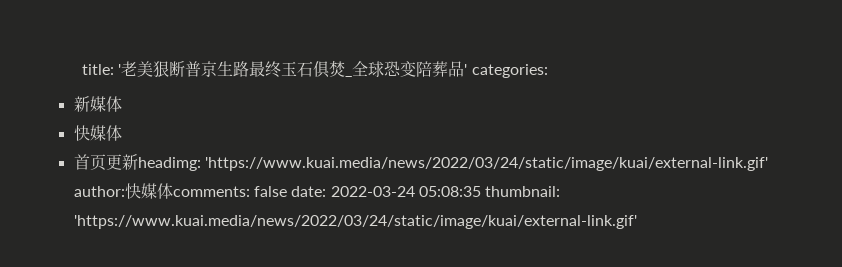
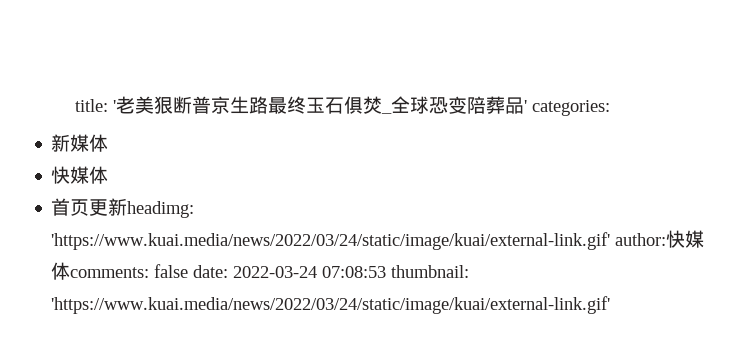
- 首页更新headimg: 'https://www.kuai.media/news/2022/03/24/static/image/kuai/external-link.gif' author:快媒体comments: false date: 2022-03-24 05:08:35 thumbnail: 'https://www.kuai.media/news/2022/03/24/static/image/kuai/external-link.gif'
+ 首页更新headimg: 'https://www.kuai.media/news/2022/03/24/static/image/kuai/external-link.gif' author:快媒体comments: false date: 2022-03-24 07:08:53 thumbnail: 'https://www.kuai.media/news/2022/03/24/static/image/kuai/external-link.gif'

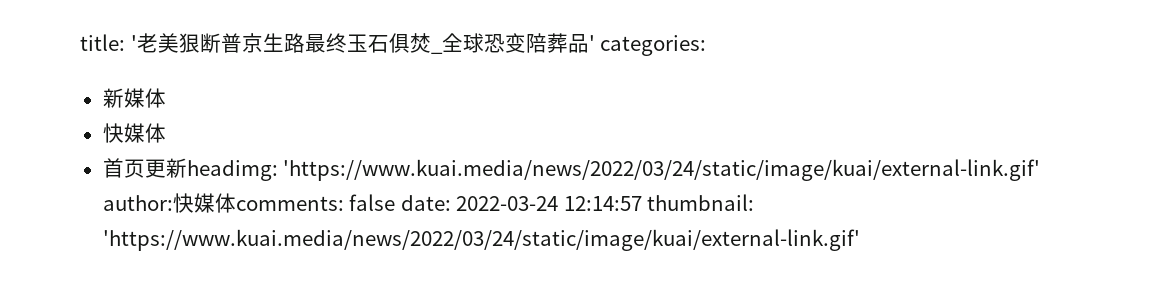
- 首页更新headimg: 'https://www.kuai.media/news/2022/03/24/static/image/kuai/external-link.gif' author:快媒体comments: false date: 2022-03-24 07:08:53 thumbnail: 'https://www.kuai.media/news/2022/03/24/static/image/kuai/external-link.gif'
+ 首页更新headimg: 'https://www.kuai.media/news/2022/03/24/static/image/kuai/external-link.gif' author:快媒体comments: false date: 2022-03-24 12:14:57 thumbnail: 'https://www.kuai.media/news/2022/03/24/static/image/kuai/external-link.gif'

